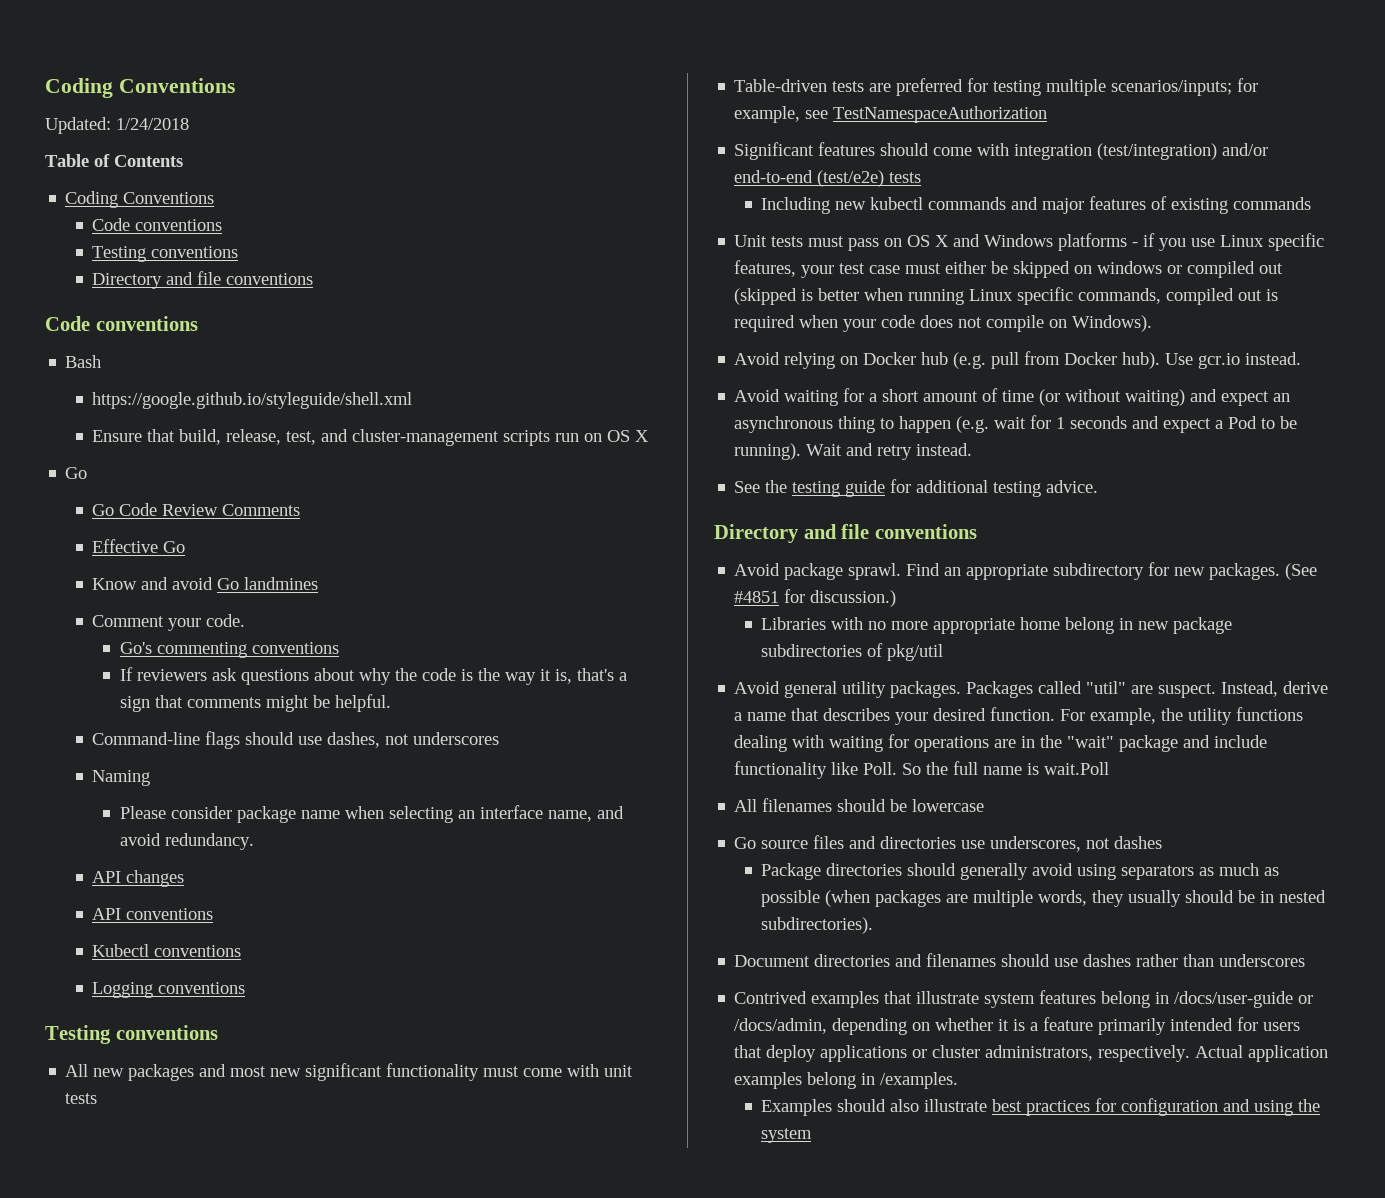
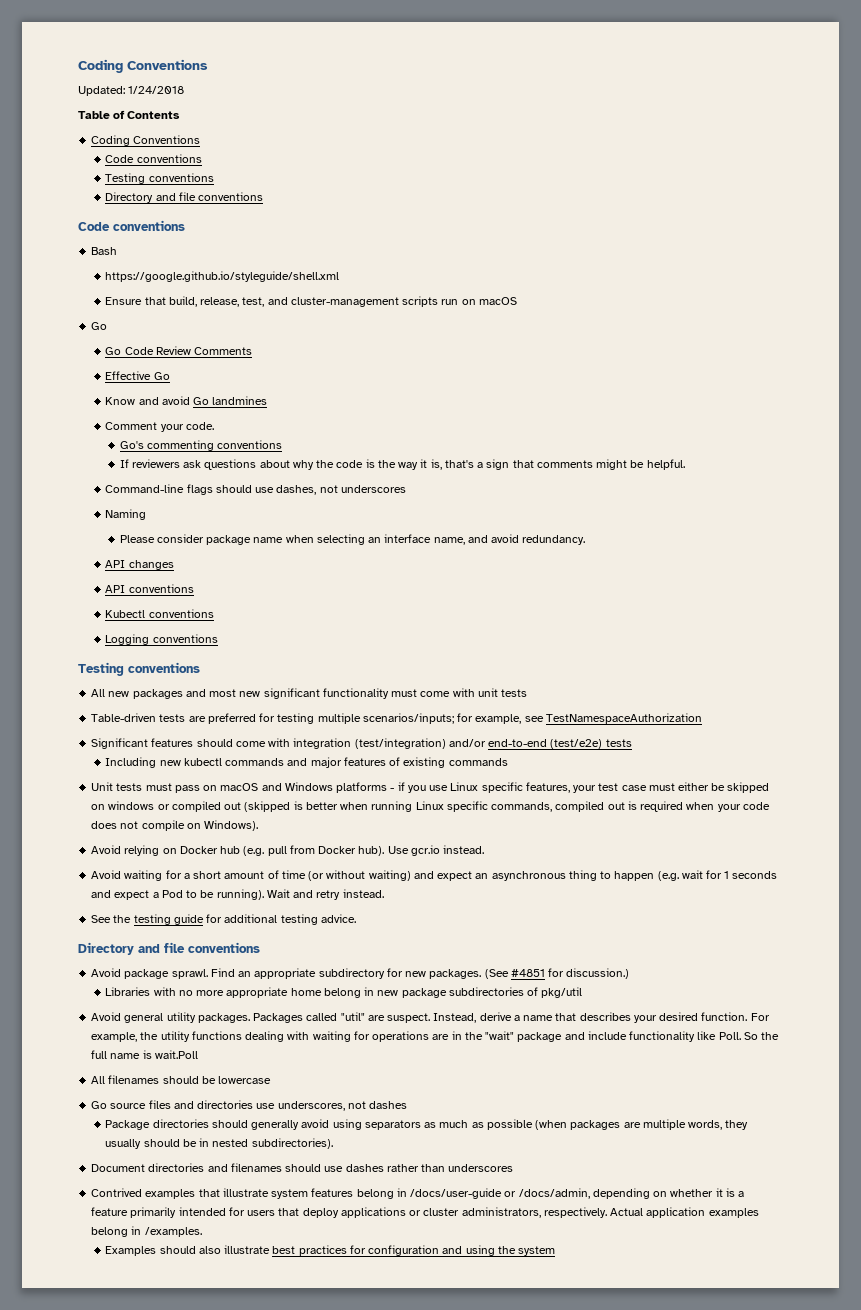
- Ensure that build, release, test, and cluster-management scripts run on OS X
+ Ensure that build, release, test, and cluster-management scripts run on macOS
- Unit tests must pass on OS X and Windows platforms - if you use Linux specific features, your test case must either be skipped on windows or compiled out (skipped is better when running Linux specific commands, compiled out is required when your code does not compile on Windows).
+ Unit tests must pass on macOS and Windows platforms - if you use Linux specific features, your test case must either be skipped on windows or compiled out (skipped is better when running Linux specific commands, compiled out is required when your code does not compile on Windows).

